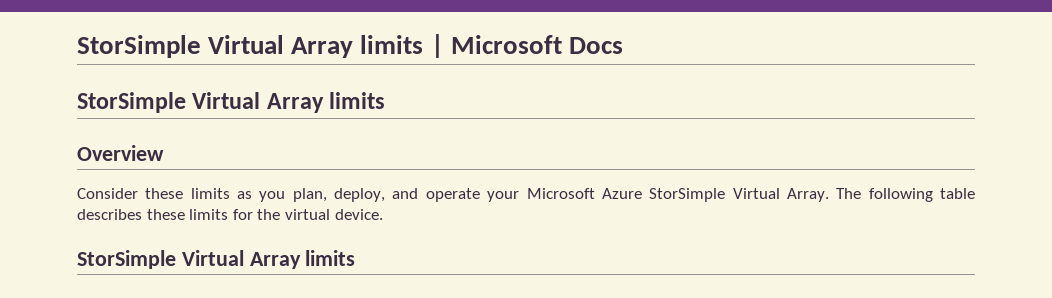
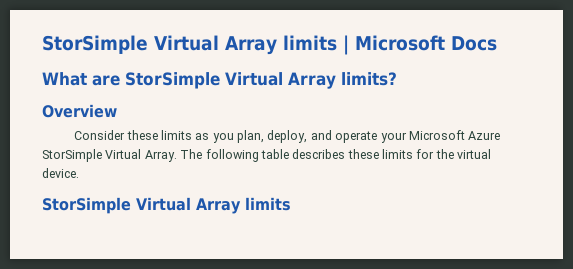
  StorSimple Virtual Array limits | Microsoft Docs
- StorSimple Virtual Array limits
+ What are StorSimple Virtual Array limits?

